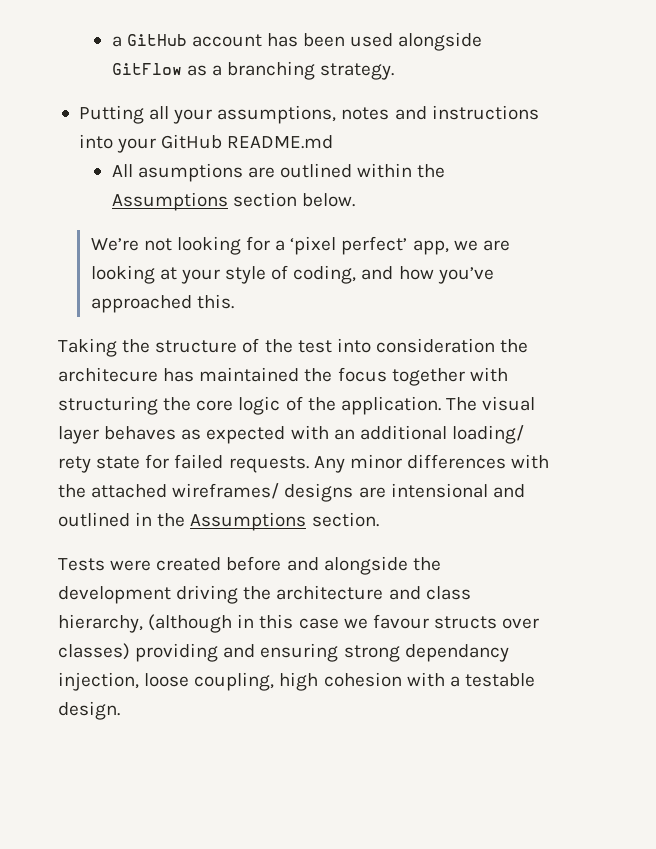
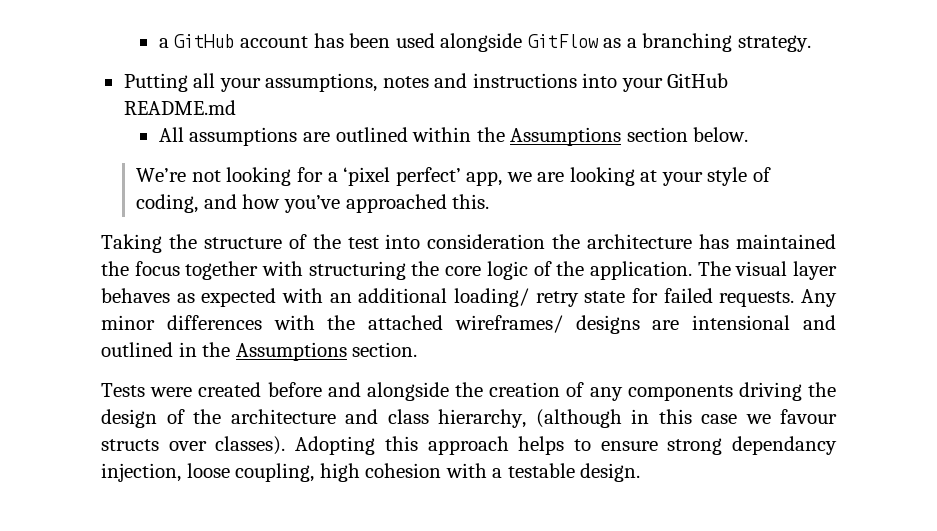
- All asumptions are outlined within the Assumptions section below.
+ All assumptions are outlined within the Assumptions section below.
- Taking the structure of the test into consideration the architecure has maintained the focus together with structuring the core logic of the application.
+ Taking the structure of the test into consideration the architecture has maintained the focus together with structuring the core logic of the application.
- The visual layer behaves as expected with an additional loading/ rety state for failed requests.
+ The visual layer behaves as expected with an additional loading/ retry state for failed requests.
- Tests were created before and alongside the development driving the architecture and class hierarchy, (although in this case we favour structs over classes) providing and ensuring strong dependancy injection, loose coupling, high cohesion with a testable design.
+ Tests were created before and alongside the creation of any components driving the design of the architecture and class hierarchy, (although in this case we favour structs over classes). Adopting this approach helps to ensure strong dependancy injection, loose coupling, high cohesion with a testable design.

